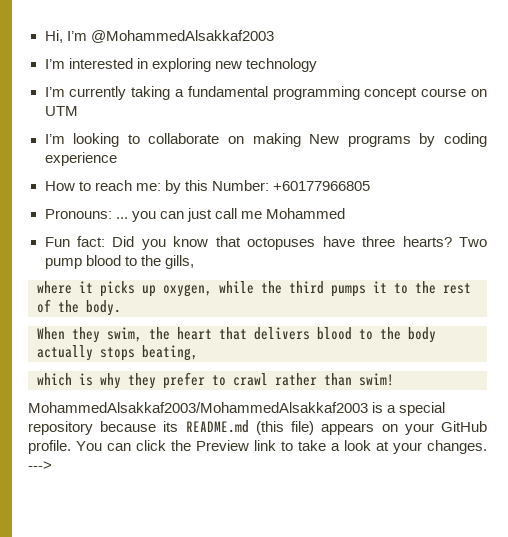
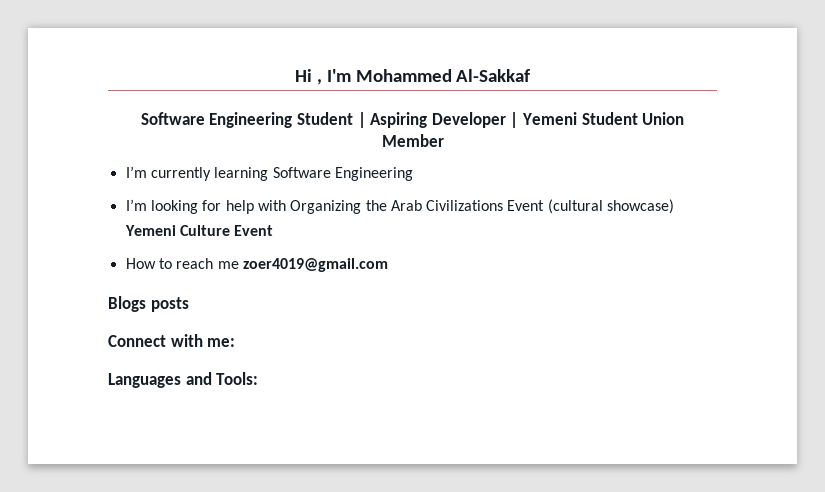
- Hi, I’m @MohammedAlsakkaf2003
- I’m interested in exploring new technology
- I’m currently taking a fundamental programming concept course on UTM
- I’m looking to collaborate on making New programs by coding experience
- How to reach me: by this Number: +60177966805
- Pronouns: ... you can just call me Mohammed
- Fun fact: Did you know that octopuses have three hearts? Two pump blood to the gills,
- where it picks up oxygen, while the third pumps it to the rest of the body.
- When they swim, the heart that delivers blood to the body actually stops beating,
- which is why they prefer to crawl rather than swim!
- MohammedAlsakkaf2003/MohammedAlsakkaf2003 is a special repository because its README.md (this file) appears on your GitHub profile. You can click the Preview link to take a look at your changes. --->
+ Hi , I'm Mohammed Al-Sakkaf
+ Software Engineering Student | Aspiring Developer | Yemeni Student Union Member
+ I’m currently learning Software Engineering
+ I’m looking for help with Organizing the Arab Civilizations Event (cultural showcase) Yemeni Culture Event
+ How to reach me zoer4019@gmail.com
+ Blogs posts
+ Connect with me:
+ Languages and Tools:

